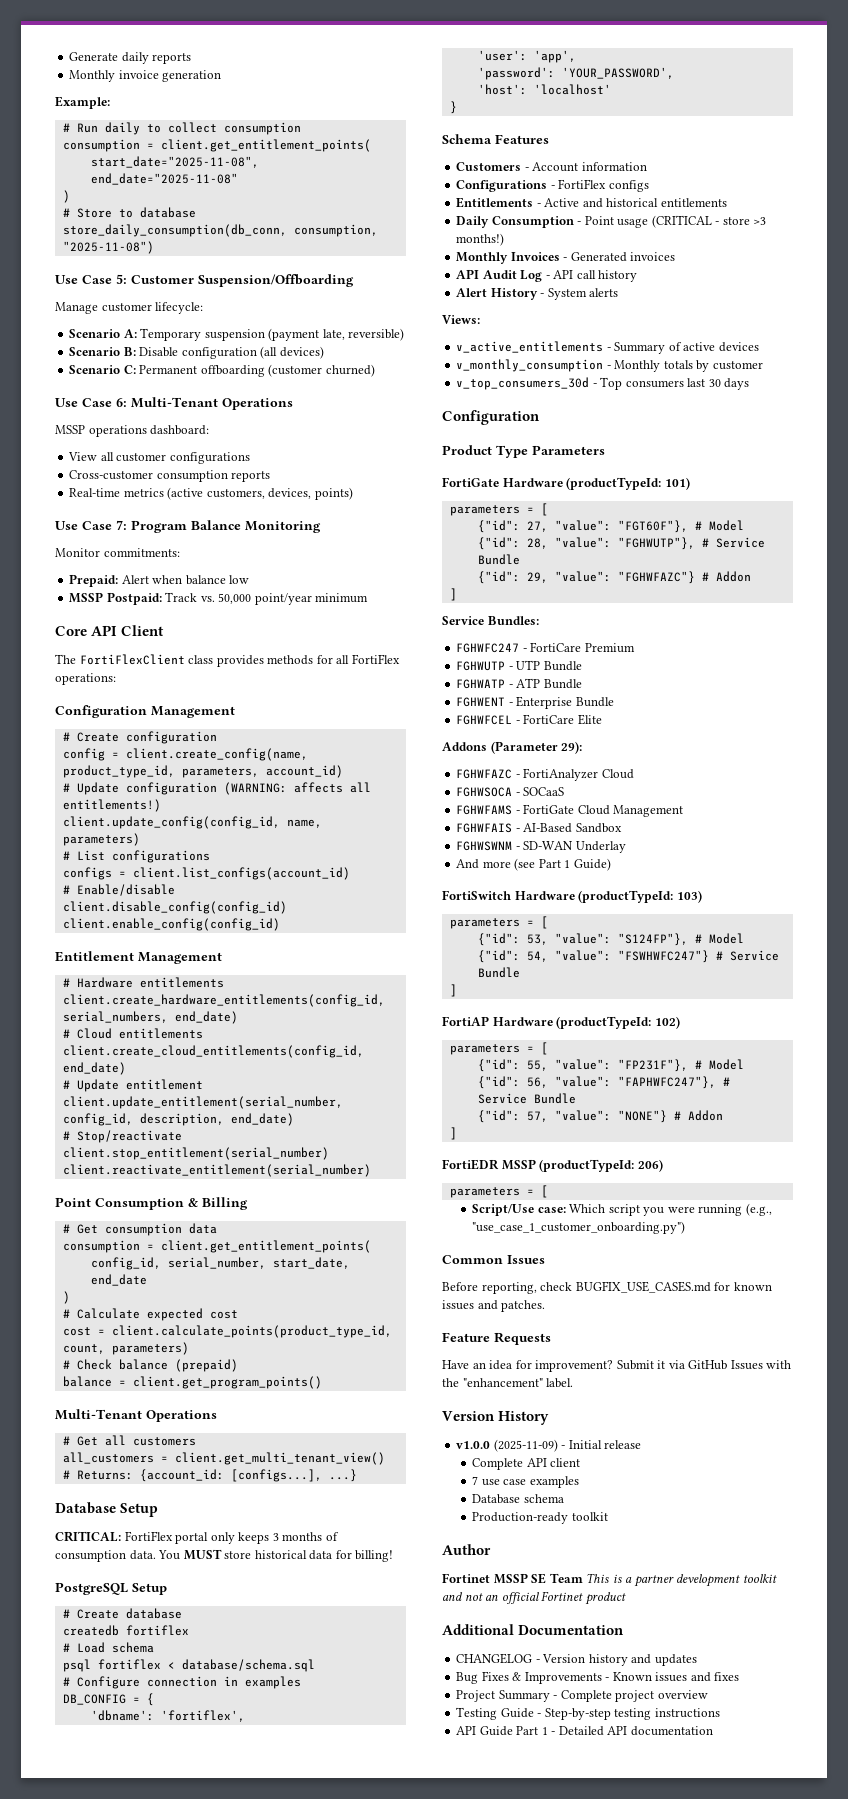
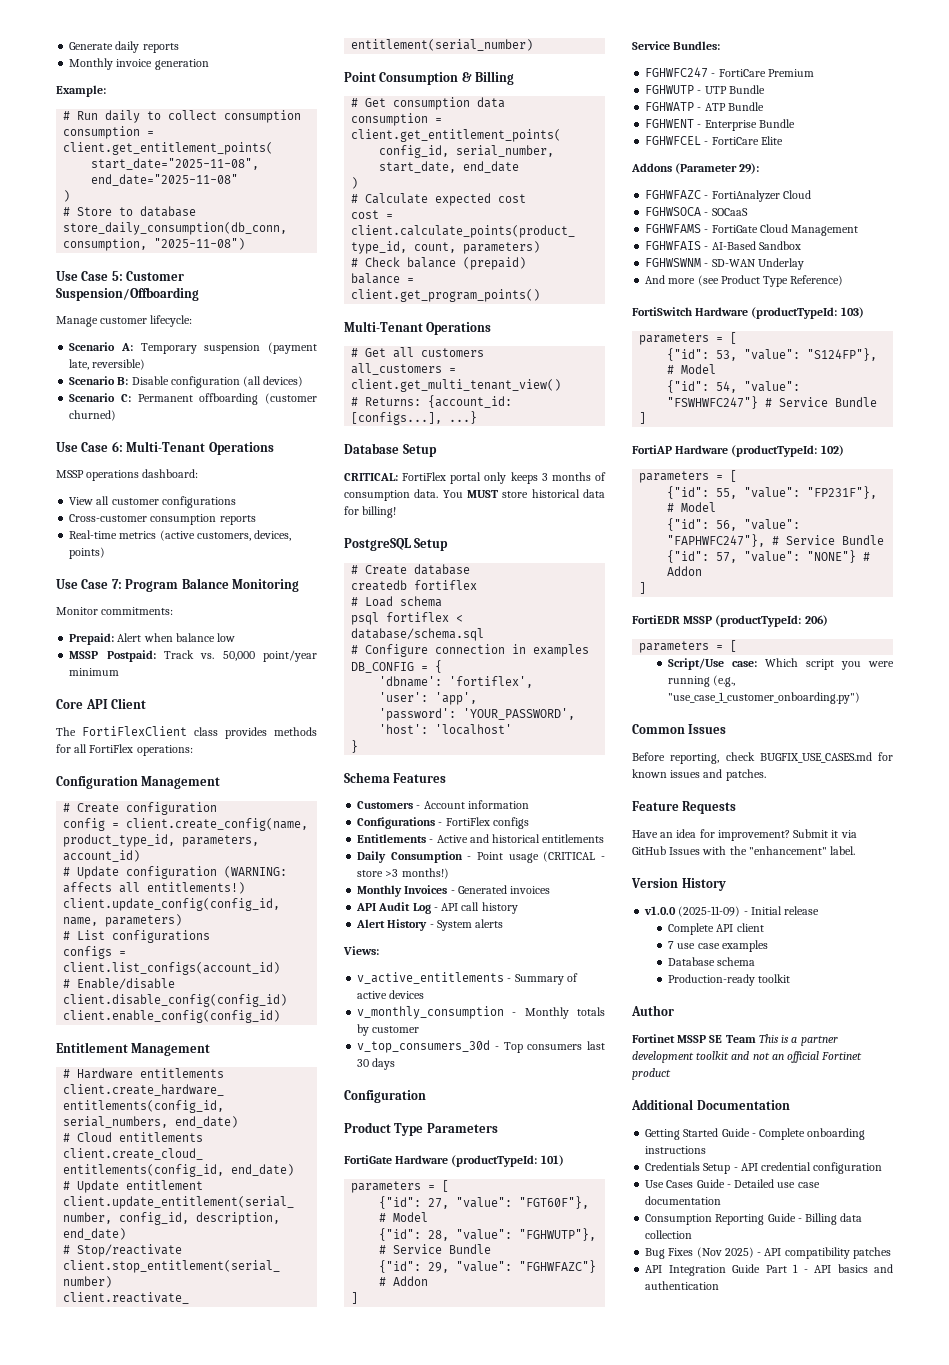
- And more (see Part 1 Guide)
+ And more (see Product Type Reference)
- CHANGELOG - Version history and updates
- Bug Fixes & Improvements - Known issues and fixes
- Project Summary - Complete project overview
- Testing Guide - Step-by-step testing instructions
- API Guide Part 1 - Detailed API documentation
+ Getting Started Guide - Complete onboarding instructions
+ Credentials Setup - API credential configuration
+ Use Cases Guide - Detailed use case documentation
+ Consumption Reporting Guide - Billing data collection
+ Bug Fixes (Nov 2025) - API compatibility patches
+ API Integration Guide Part 1 - API basics and authentication

